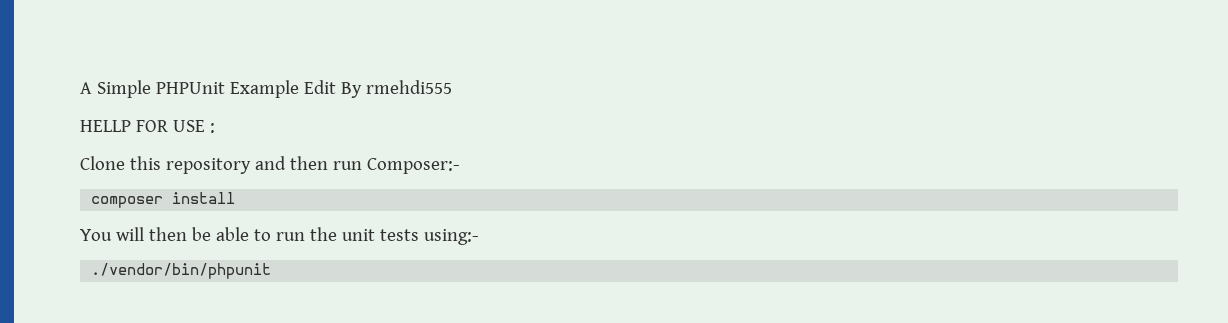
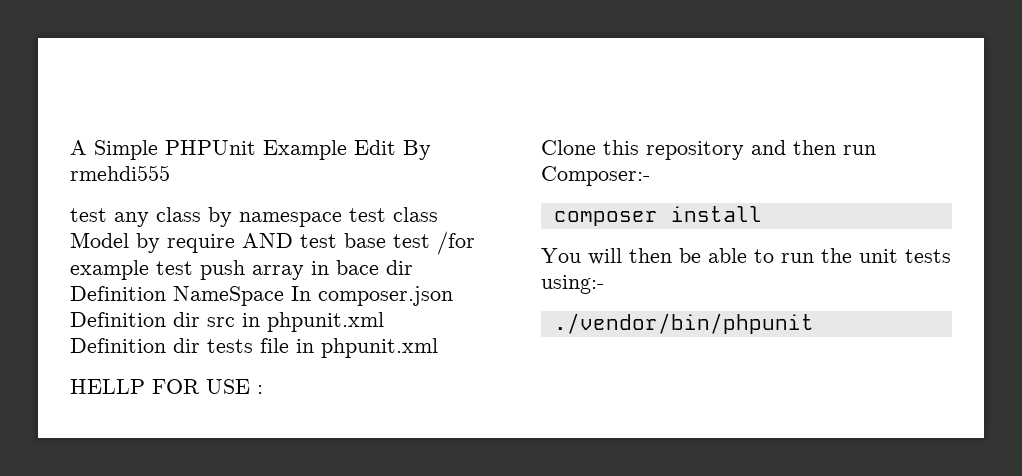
+ test any class by namespace test class Model by require AND test base test /for example test push array in bace dir Definition NameSpace In composer.json Definition dir src in phpunit.xml Definition dir tests file in phpunit.xml

